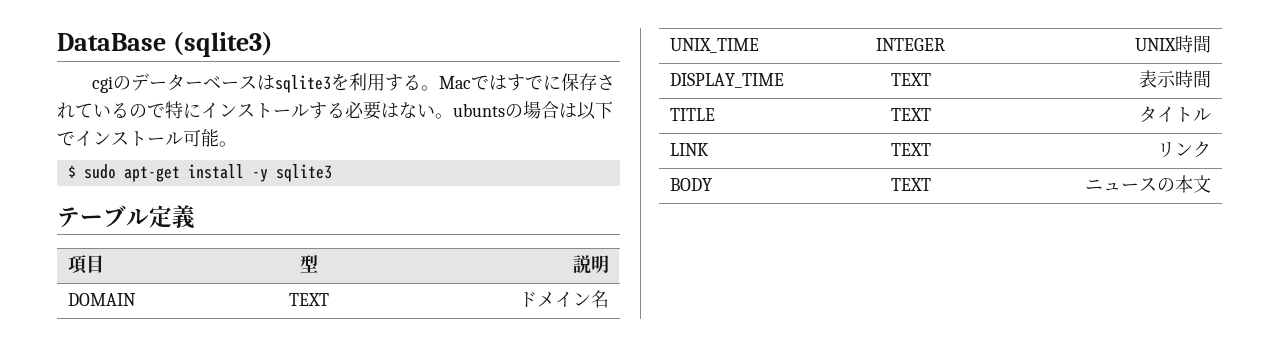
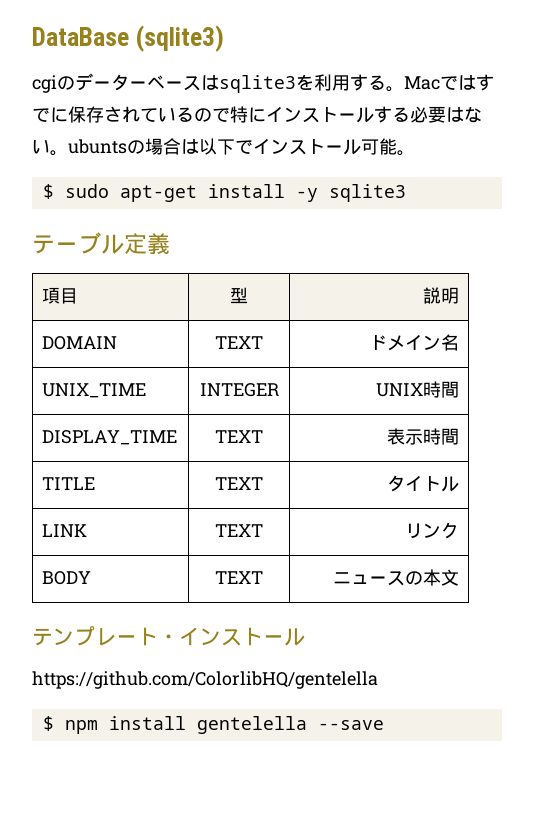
+ テンプレート・インストール
+ https://github.com/ColorlibHQ/gentelella
+ $ npm install gentelella --save

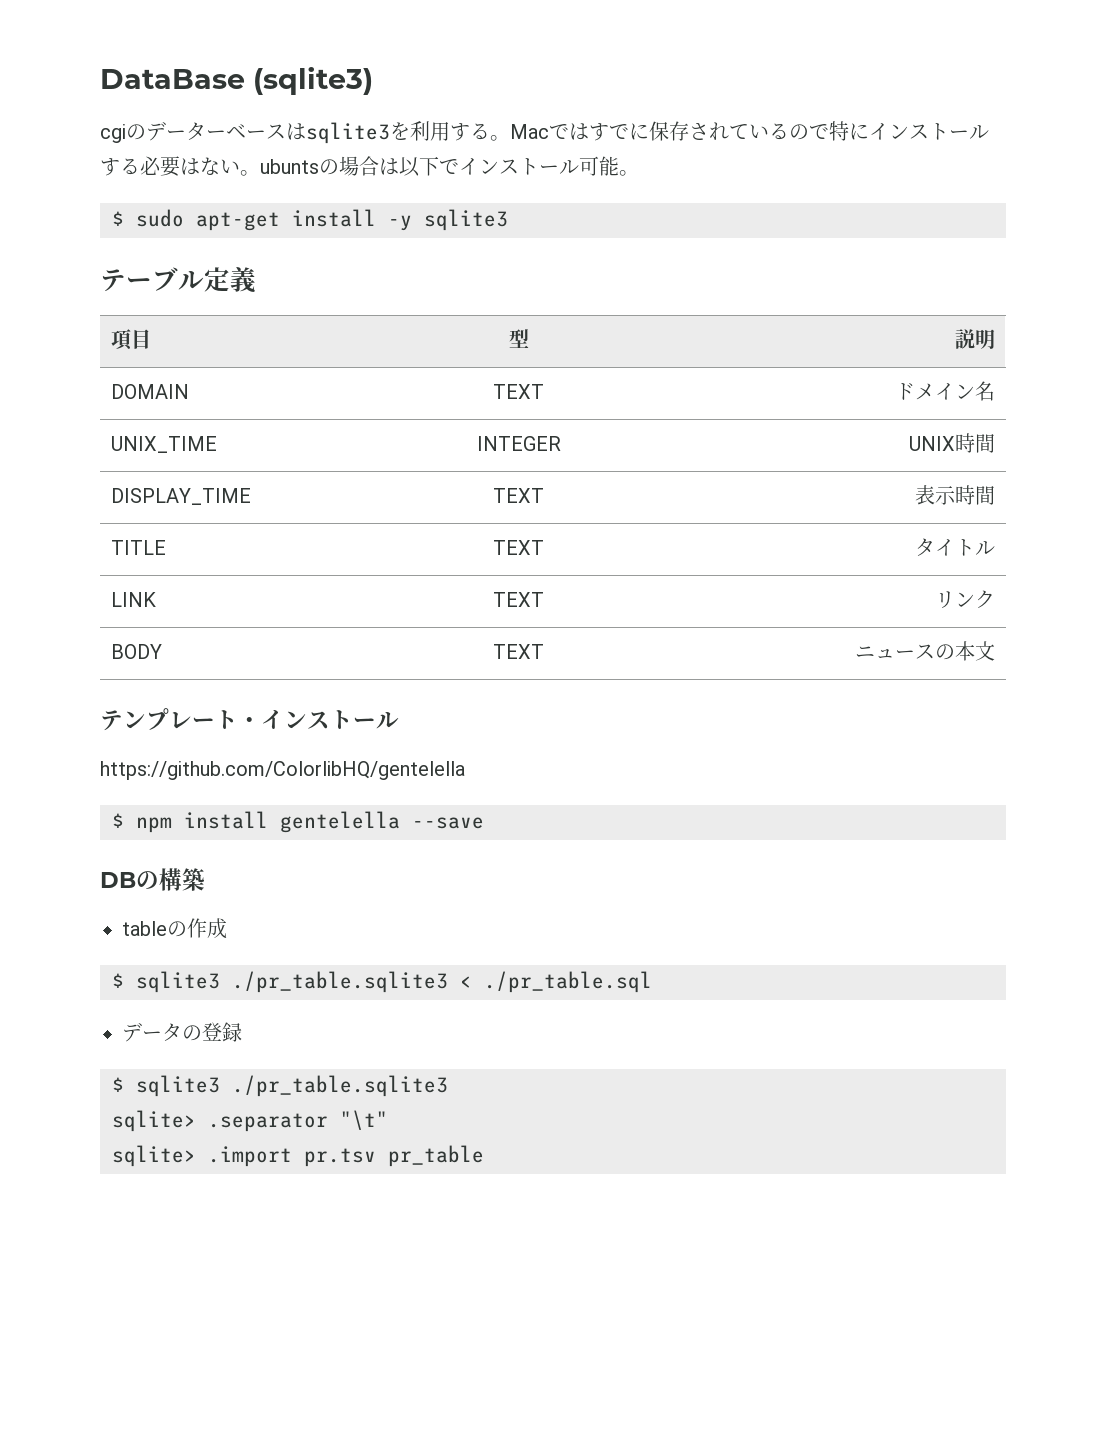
+ DBの構築
+ tableの作成
+ $ sqlite3 ./pr_table.sqlite3 < ./pr_table.sql
+ データの登録
+ $ sqlite3 ./pr_table.sqlite3
+ sqlite> .separator "\t"
+ sqlite> .import pr.tsv pr_table

